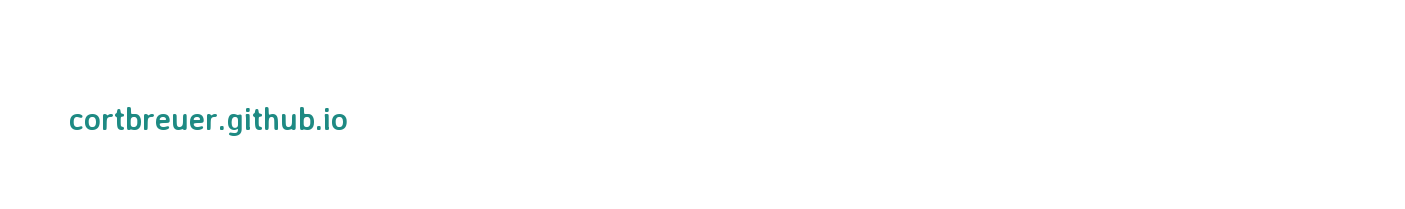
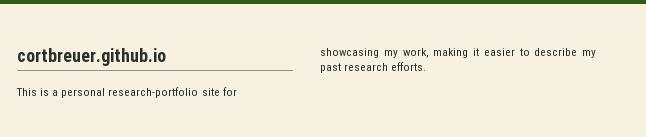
+ This is a personal research-portfolio site for showcasing my work, making it easier to describe my past research efforts.

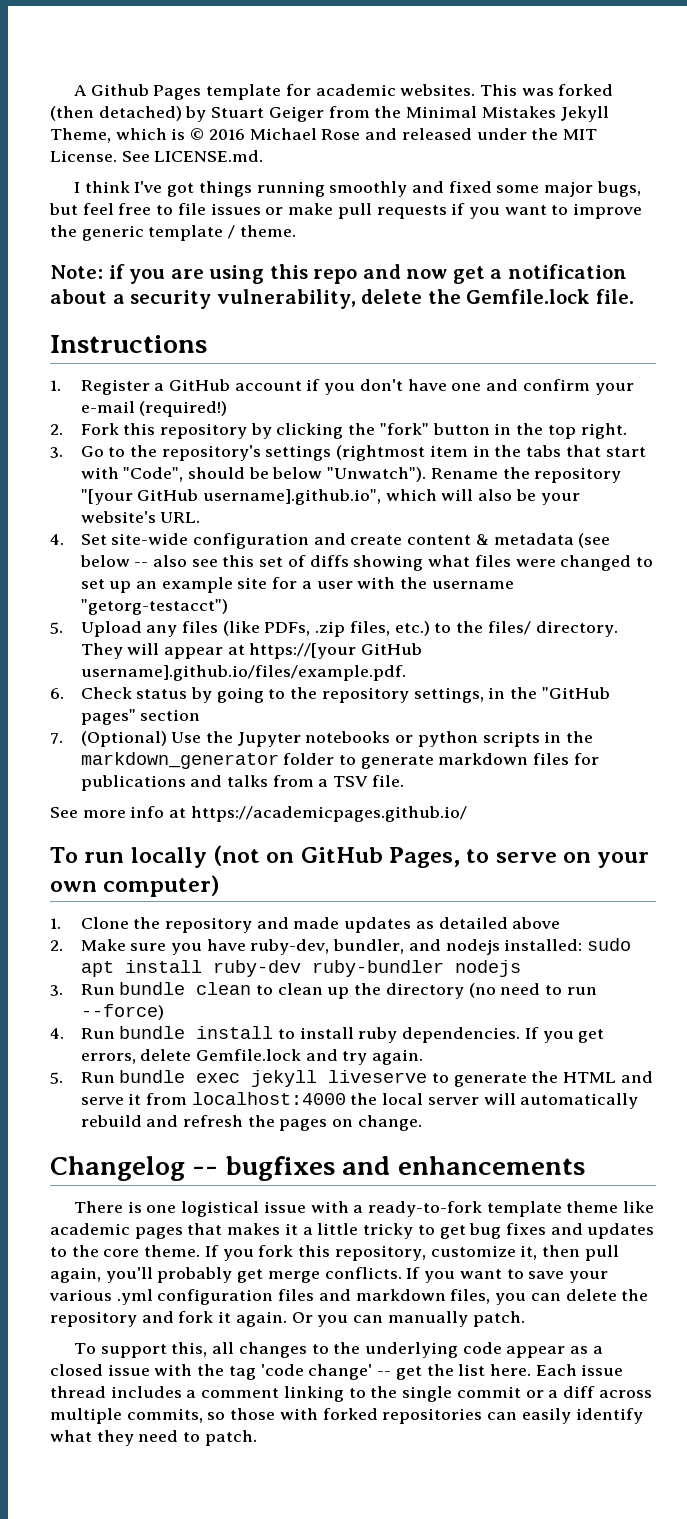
- cortbreuer.github.io
- This is a personal research-portfolio site for showcasing my work, making it easier to describe my past research efforts.
+ A Github Pages template for academic websites. This was forked (then detached) by Stuart Geiger from the Minimal Mistakes Jekyll Theme, which is © 2016 Michael Rose and released under the MIT License. See LICENSE.md.
+ I think I've got things running smoothly and fixed some major bugs, but feel free to file issues or make pull requests if you want to improve the generic template / theme.
+ Note: if you are using this repo and now get a notification about a security vulnerability, delete the Gemfile.lock file.
+ Instructions
+ 1. Register a GitHub account if you don't have one and confirm your e-mail (required!)
+ 2. Fork this repository by clicking the "fork" button in the top right.
+ 3. Go to the repository's settings (rightmost item in the tabs that start with "Code", should be below "Unwatch"). Rename the repository "[your GitHub username].github.io", which will also be your website's URL.
+ 4. Set site-wide configuration and create content & metadata (see below -- also see this set of diffs showing what files were changed to set up an example site for a user with the username "getorg-testacct")
+ 5. Upload any files (like PDFs, .zip files, etc.) to the files/ directory. They will appear at https://[your GitHub username].github.io/files/example.pdf.
+ 6. Check status by going to the repository settings, in the "GitHub pages" section
+ 7. (Optional) Use the Jupyter notebooks or python scripts in the markdown_generator folder to generate markdown files for publications and talks from a TSV file.
+ See more info at https://academicpages.github.io/
+ To run locally (not on GitHub Pages, to serve on your own computer)
+ 1. Clone the repository and made updates as detailed above
+ 2. Make sure you have ruby-dev, bundler, and nodejs installed: sudo apt install ruby-dev ruby-bundler nodejs
+ 3. Run bundle clean to clean up the directory (no need to run --force)
+ 4. Run bundle install to install ruby dependencies. If you get errors, delete Gemfile.lock and try again.
+ 5. Run bundle exec jekyll liveserve to generate the HTML and serve it from localhost:4000 the local server will automatically rebuild and refresh the pages on change.
+ Changelog -- bugfixes and enhancements
+ There is one logistical issue with a ready-to-fork template theme like academic pages that makes it a little tricky to get bug fixes and updates to the core theme. If you fork this repository, customize it, then pull again, you'll probably get merge conflicts. If you want to save your various .yml configuration files and markdown files, you can delete the repository and fork it again. Or you can manually patch.
+ To support this, all changes to the underlying code appear as a closed issue with the tag 'code change' -- get the list here. Each issue thread includes a comment linking to the single commit or a diff across multiple commits, so those with forked repositories can easily identify what they need to patch.

